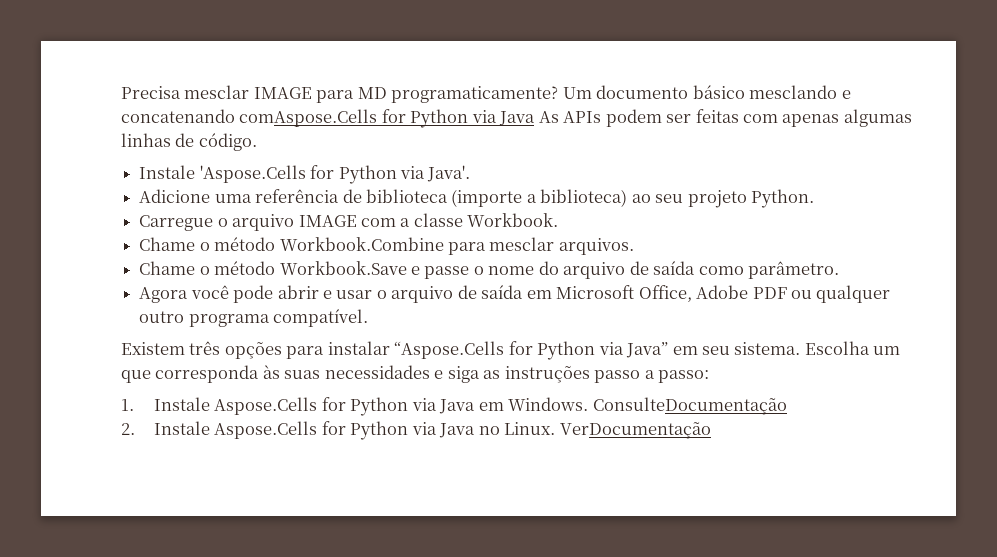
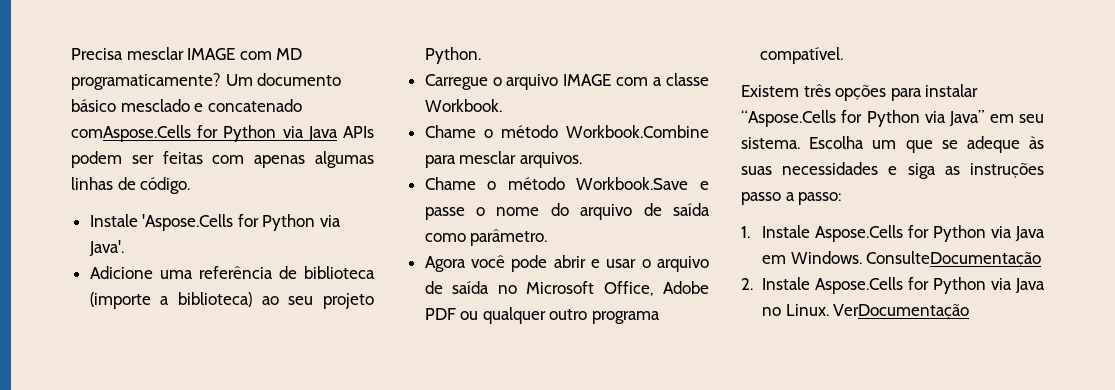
- Precisa mesclar IMAGE para MD programaticamente?
+ Precisa mesclar IMAGE com MD programaticamente?
- Um documento básico mesclando e concatenando comAspose.Cells for Python via Java As APIs podem ser feitas com apenas algumas linhas de código.
+ Um documento básico mesclado e concatenado comAspose.Cells for Python via Java APIs podem ser feitas com apenas algumas linhas de código.
- Agora você pode abrir e usar o arquivo de saída em Microsoft Office, Adobe PDF ou qualquer outro programa compatível.
+ Agora você pode abrir e usar o arquivo de saída no Microsoft Office, Adobe PDF ou qualquer outro programa compatível.
- Escolha um que corresponda às suas necessidades e siga as instruções passo a passo:
+ Escolha um que se adeque às suas necessidades e siga as instruções passo a passo:

